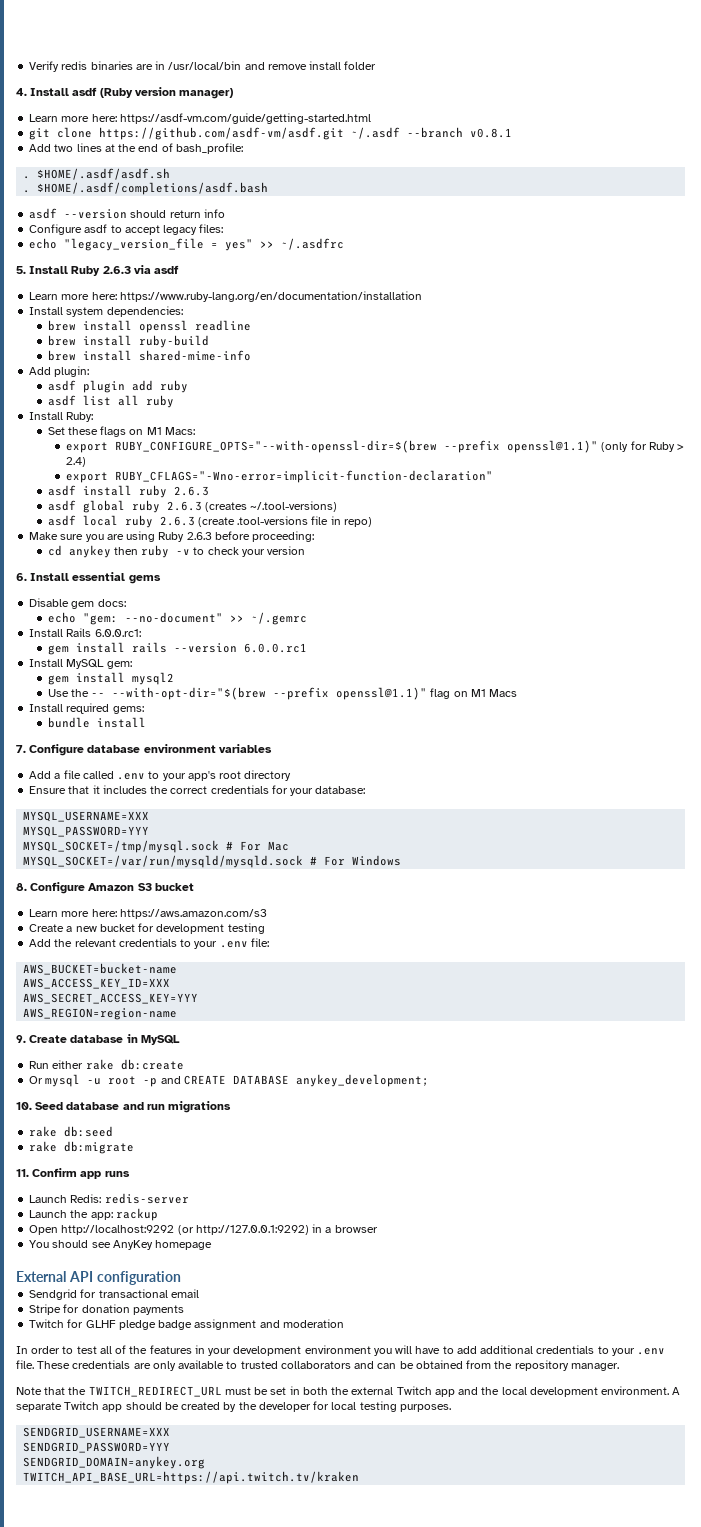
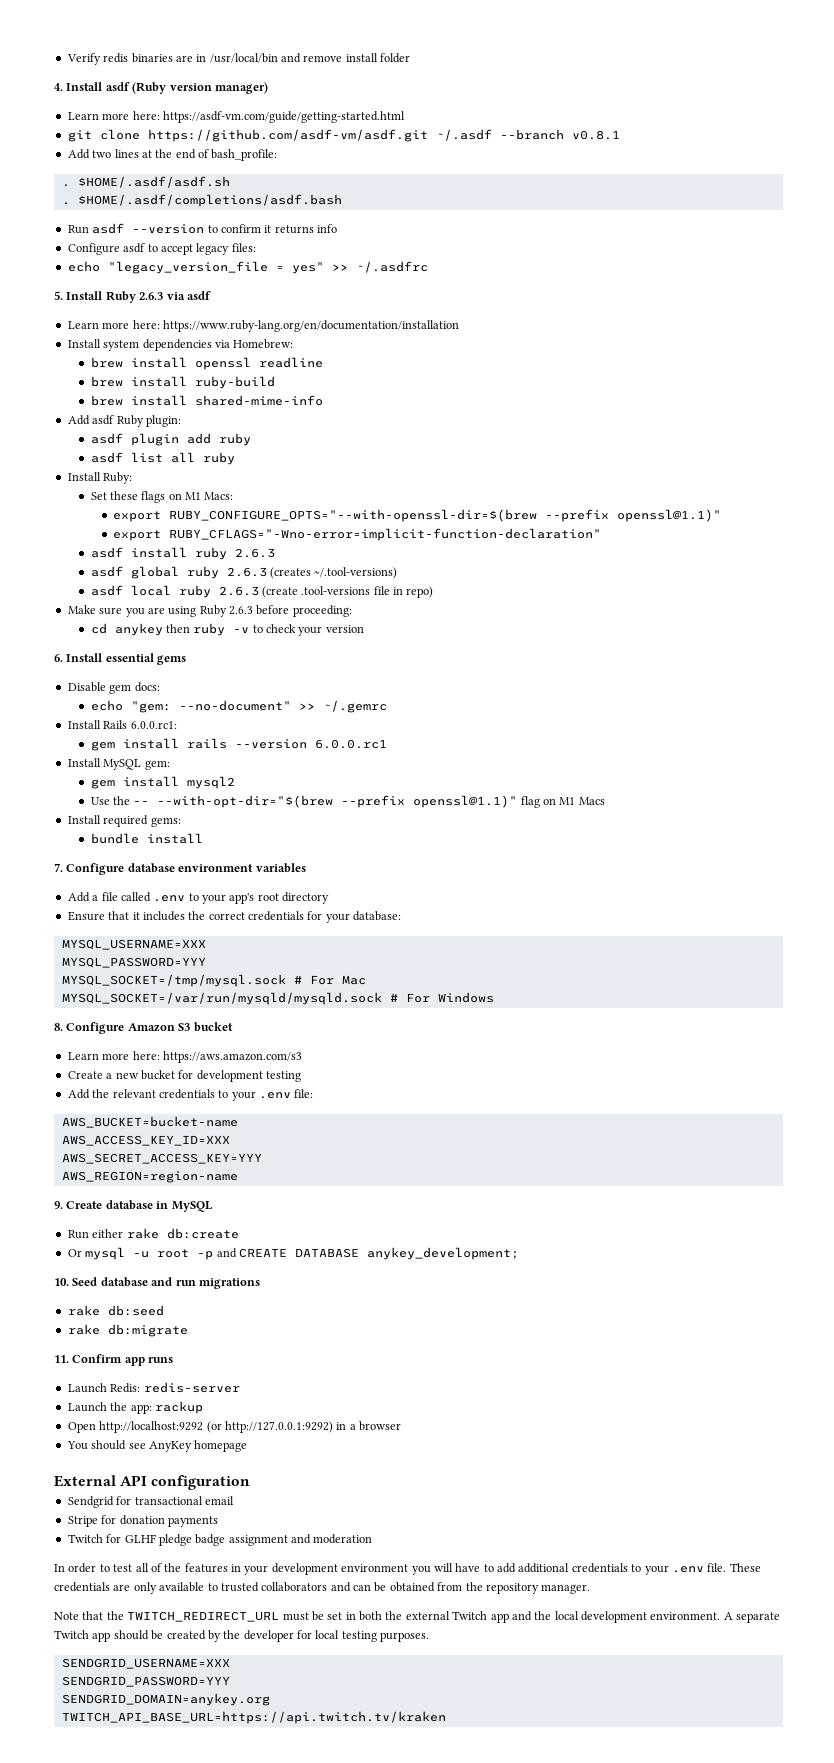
- asdf --version should return info
+ Run asdf --version to confirm it returns info
- Install system dependencies:
+ Install system dependencies via Homebrew:
- Add plugin:
+ Add asdf Ruby plugin:
- export RUBY_CONFIGURE_OPTS="--with-openssl-dir=$(brew --prefix openssl@1.1)" (only for Ruby > 2.4)
+ export RUBY_CONFIGURE_OPTS="--with-openssl-dir=$(brew --prefix openssl@1.1)"

